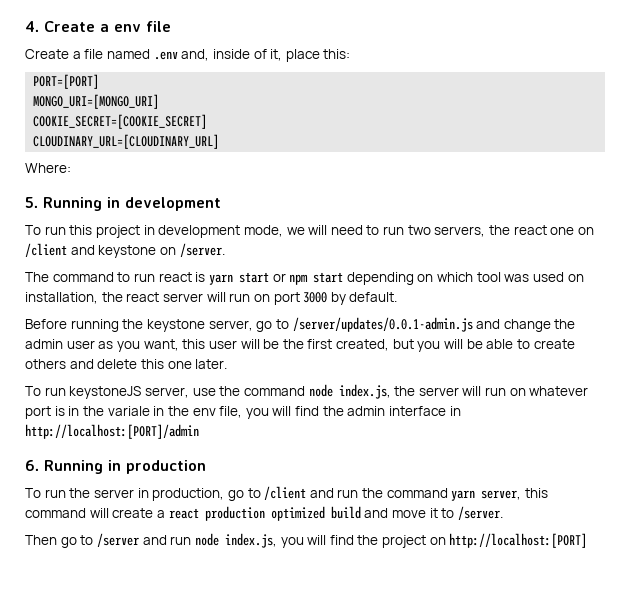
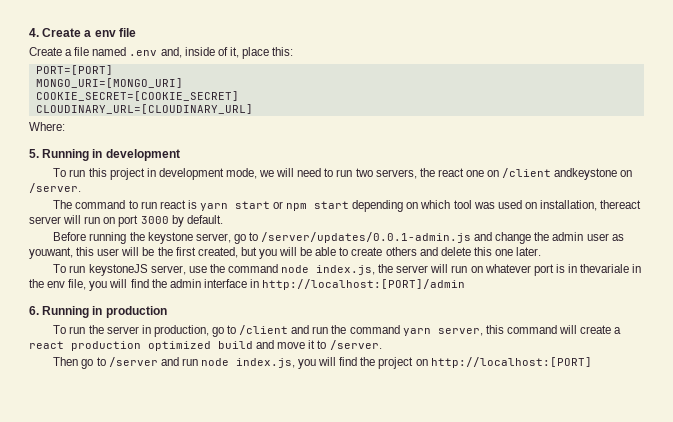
- To run this project in development mode, we will need to run two servers, the react one on /client and keystone on /server.
+ To run this project in development mode, we will need to run two servers, the react one on /client andkeystone on /server.
- The command to run react is yarn start or npm start depending on which tool was used on installation, the react server will run on port 3000 by default.
+ The command to run react is yarn start or npm start depending on which tool was used on installation, thereact server will run on port 3000 by default.
- Before running the keystone server, go to /server/updates/0.0.1-admin.js and change the admin user as you want, this user will be the first created, but you will be able to create others and delete this one later.
+ Before running the keystone server, go to /server/updates/0.0.1-admin.js and change the admin user as youwant, this user will be the first created, but you will be able to create others and delete this one later.
- To run keystoneJS server, use the command node index.js, the server will run on whatever port is in the variale in the env file, you will find the admin interface in http://localhost:[PORT]/admin
+ To run keystoneJS server, use the command node index.js, the server will run on whatever port is in thevariale in the env file, you will find the admin interface in http://localhost:[PORT]/admin

